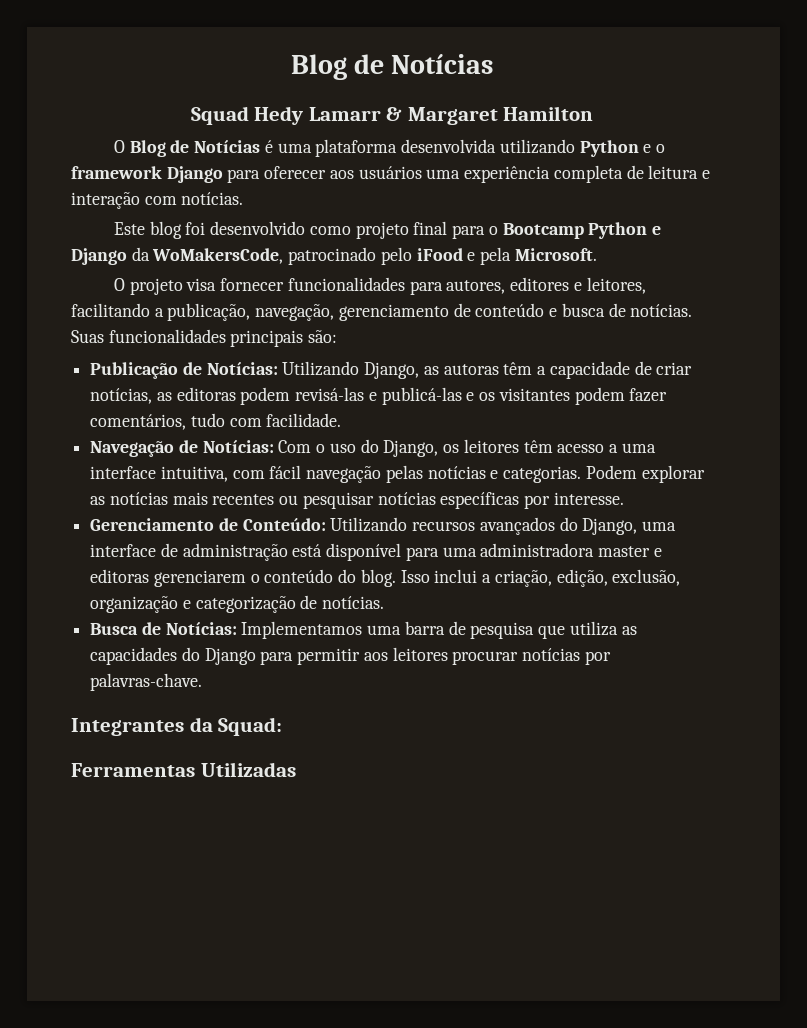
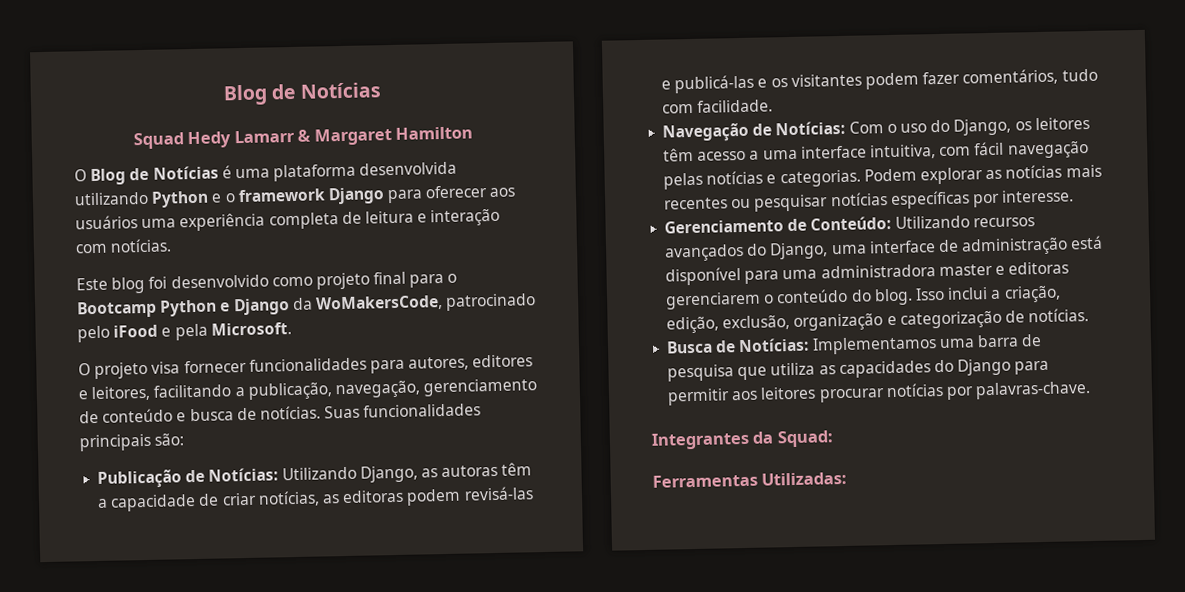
- Ferramentas Utilizadas
+ Ferramentas Utilizadas:

